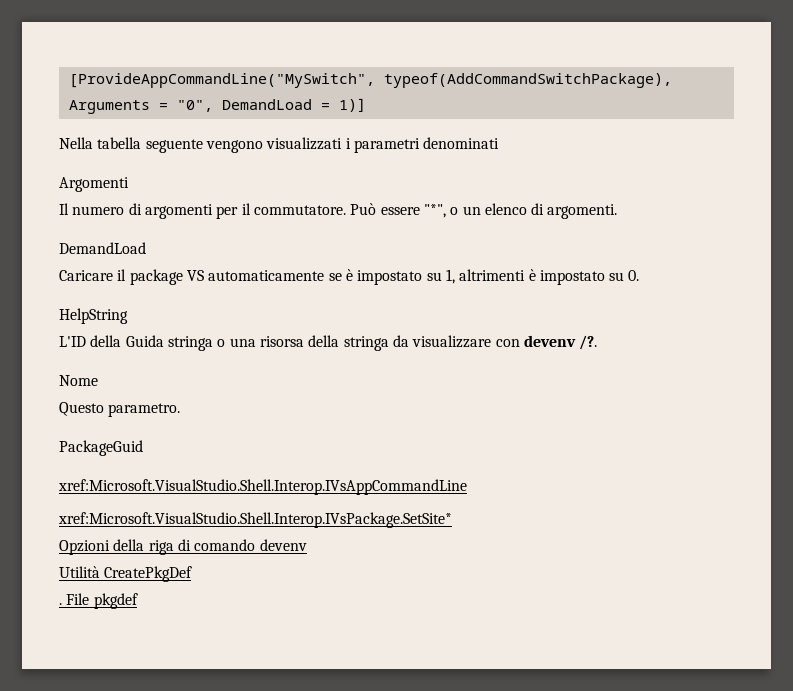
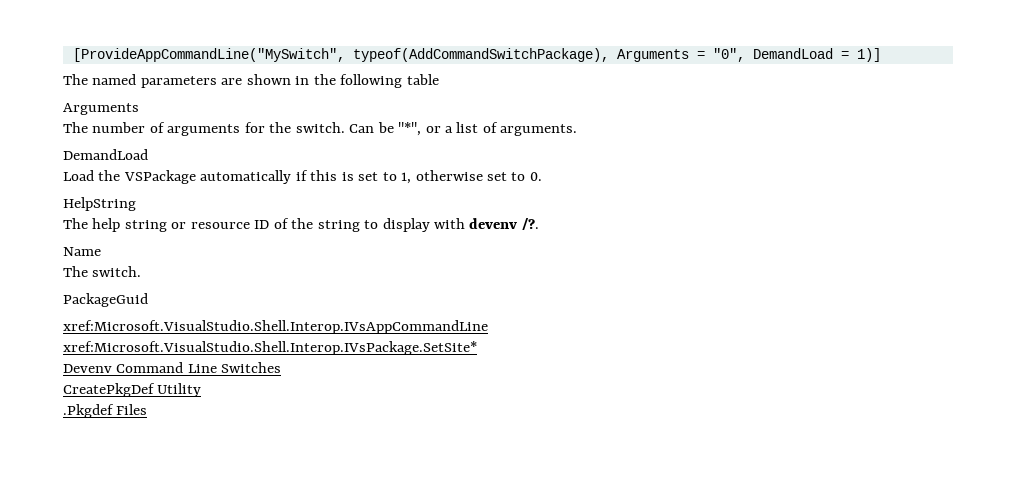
- Nella tabella seguente vengono visualizzati i parametri denominati
- Argomenti
- Il numero di argomenti per il commutatore. Può essere "*", o un elenco di argomenti.
+ The named parameters are shown in the following table
+ Arguments
+ The number of arguments for the switch. Can be "*", or a list of arguments.
  DemandLoad
- Caricare il package VS automaticamente se è impostato su 1, altrimenti è impostato su 0.
+ Load the VSPackage automatically if this is set to 1, otherwise set to 0.
  HelpString
- L'ID della Guida stringa o una risorsa della stringa da visualizzare con devenv /?.
+ The help string or resource ID of the string to display with devenv /?.
- Nome
- Questo parametro.
+ Name
+ The switch.
- Opzioni della riga di comando devenv
- Utilità CreatePkgDef
- . File pkgdef
+ Devenv Command Line Switches
+ CreatePkgDef Utility
+ .Pkgdef Files

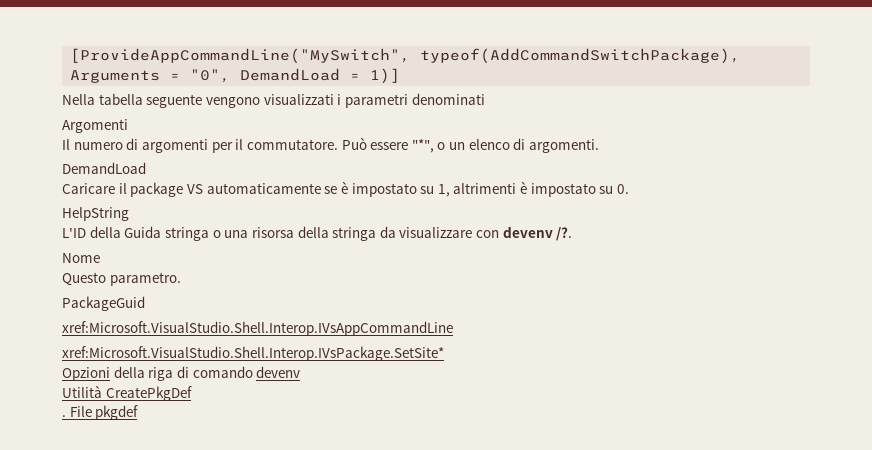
- The named parameters are shown in the following table
- Arguments
- The number of arguments for the switch. Can be "*", or a list of arguments.
+ Nella tabella seguente vengono visualizzati i parametri denominati
+ Argomenti
+ Il numero di argomenti per il commutatore. Può essere "*", o un elenco di argomenti.
  DemandLoad
- Load the VSPackage automatically if this is set to 1, otherwise set to 0.
+ Caricare il package VS automaticamente se è impostato su 1, altrimenti è impostato su 0.
  HelpString
- The help string or resource ID of the string to display with devenv /?.
+ L'ID della Guida stringa o una risorsa della stringa da visualizzare con devenv /?.
- Name
- The switch.
+ Nome
+ Questo parametro.
- Devenv Command Line Switches
- CreatePkgDef Utility
- .Pkgdef Files
+ Opzioni della riga di comando devenv
+ Utilità CreatePkgDef
+ . File pkgdef

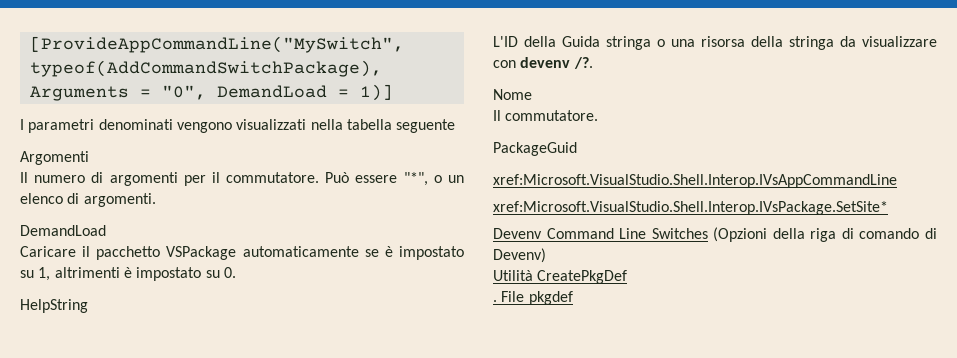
- Nella tabella seguente vengono visualizzati i parametri denominati
+ I parametri denominati vengono visualizzati nella tabella seguente
- Caricare il package VS automaticamente se è impostato su 1, altrimenti è impostato su 0.
+ Caricare il pacchetto VSPackage automaticamente se è impostato su 1, altrimenti è impostato su 0.
- Questo parametro.
+ Il commutatore.
- Opzioni della riga di comando devenv
+ Devenv Command Line Switches (Opzioni della riga di comando di Devenv)

